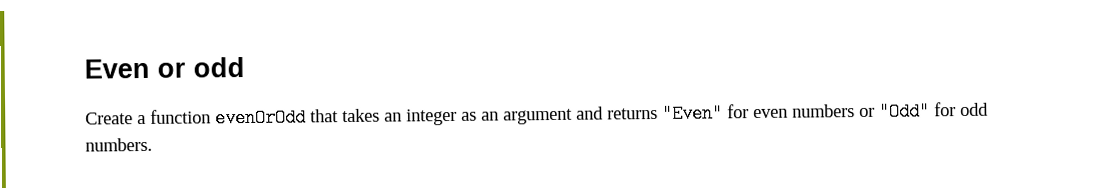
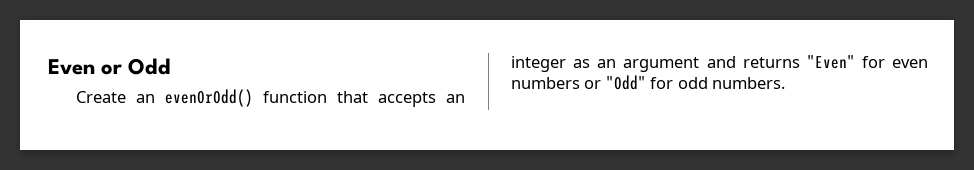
- Even or odd
+ Even or Odd
- Create a function evenOrOdd that takes an integer as an argument and returns "Even" for even numbers or "Odd" for odd numbers.
+ Create an evenOrOdd() function that accepts an integer as an argument and returns "Even" for even numbers or "Odd" for odd numbers.

